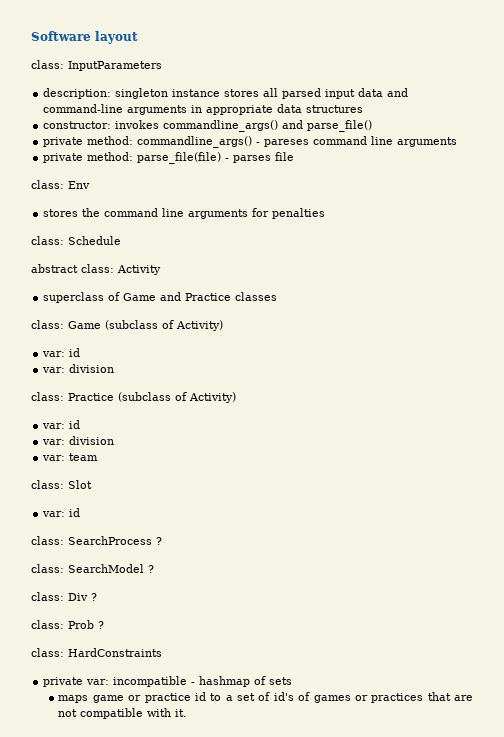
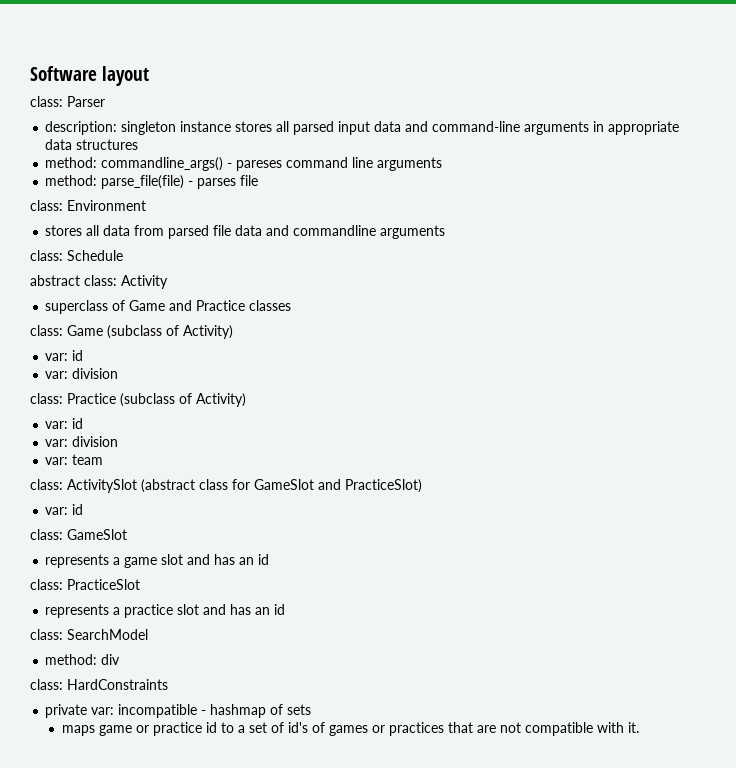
- class: InputParameters
+ class: Parser
- constructor: invokes commandline_args() and parse_file()
- private method: commandline_args() - pareses command line arguments
+ method: commandline_args() - pareses command line arguments
- private method: parse_file(file) - parses file
+ method: parse_file(file) - parses file
- class: Env
- stores the command line arguments for penalties
+ class: Environment
+ stores all data from parsed file data and commandline arguments
- class: Slot
+ class: ActivitySlot (abstract class for GameSlot and PracticeSlot)
  var: id
- class: SearchProcess ?
- class: SearchModel ?
- class: Div ?
- class: Prob ?
+ class: GameSlot
+ represents a game slot and has an id
+ class: PracticeSlot
+ represents a practice slot and has an id
+ class: SearchModel
+ method: div

